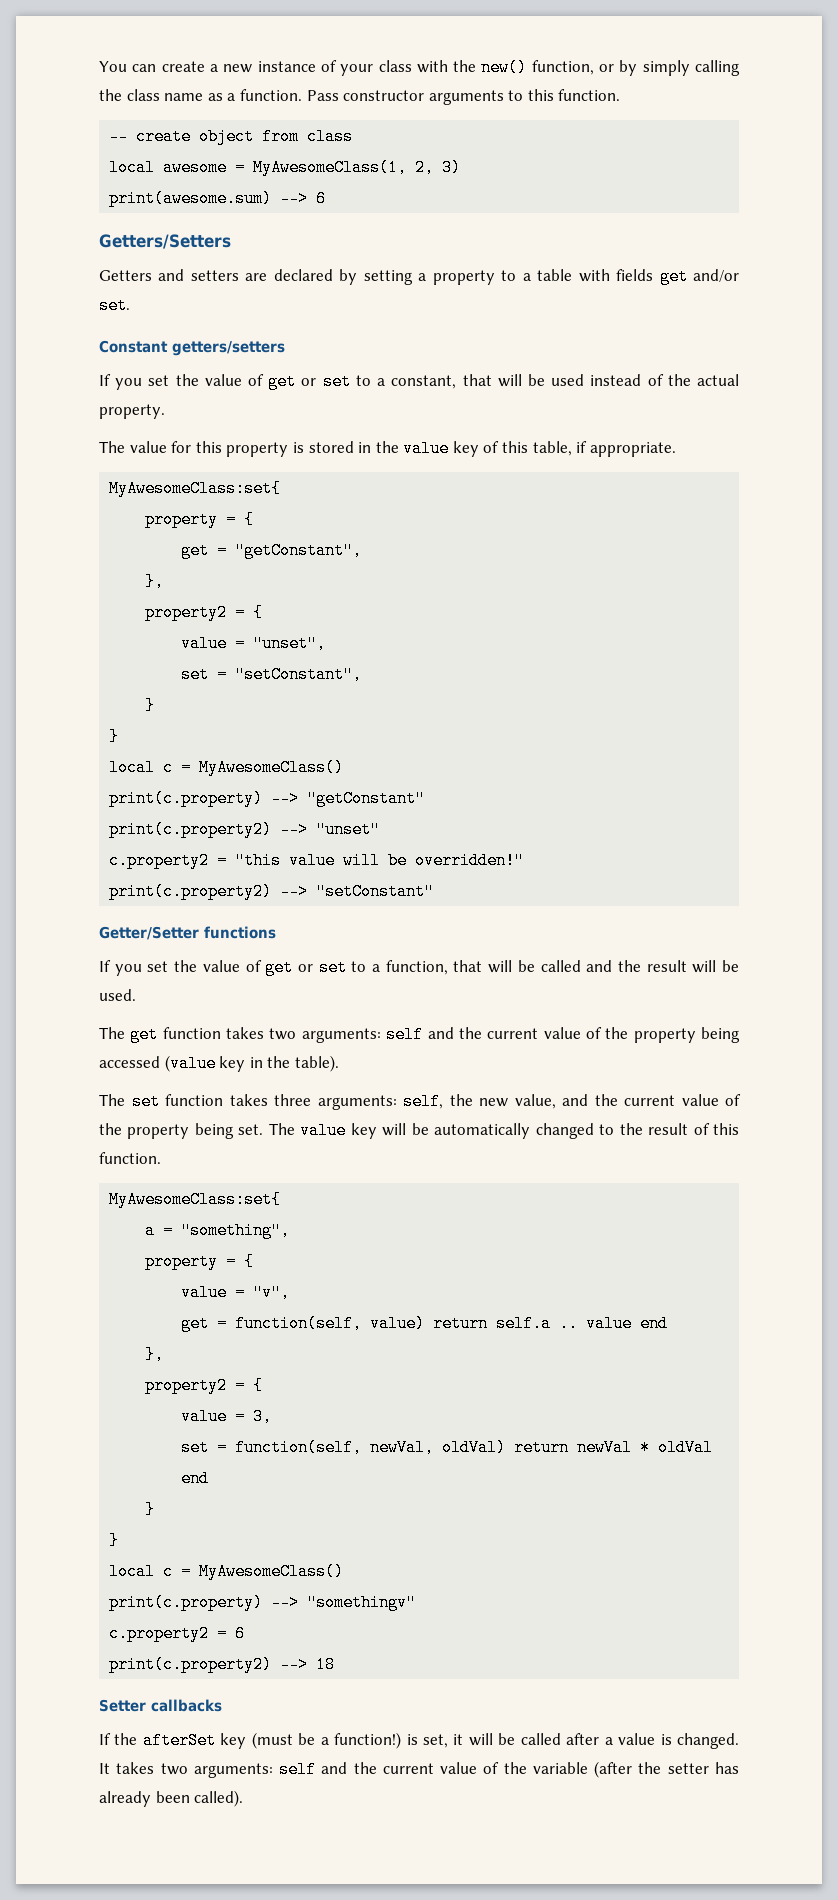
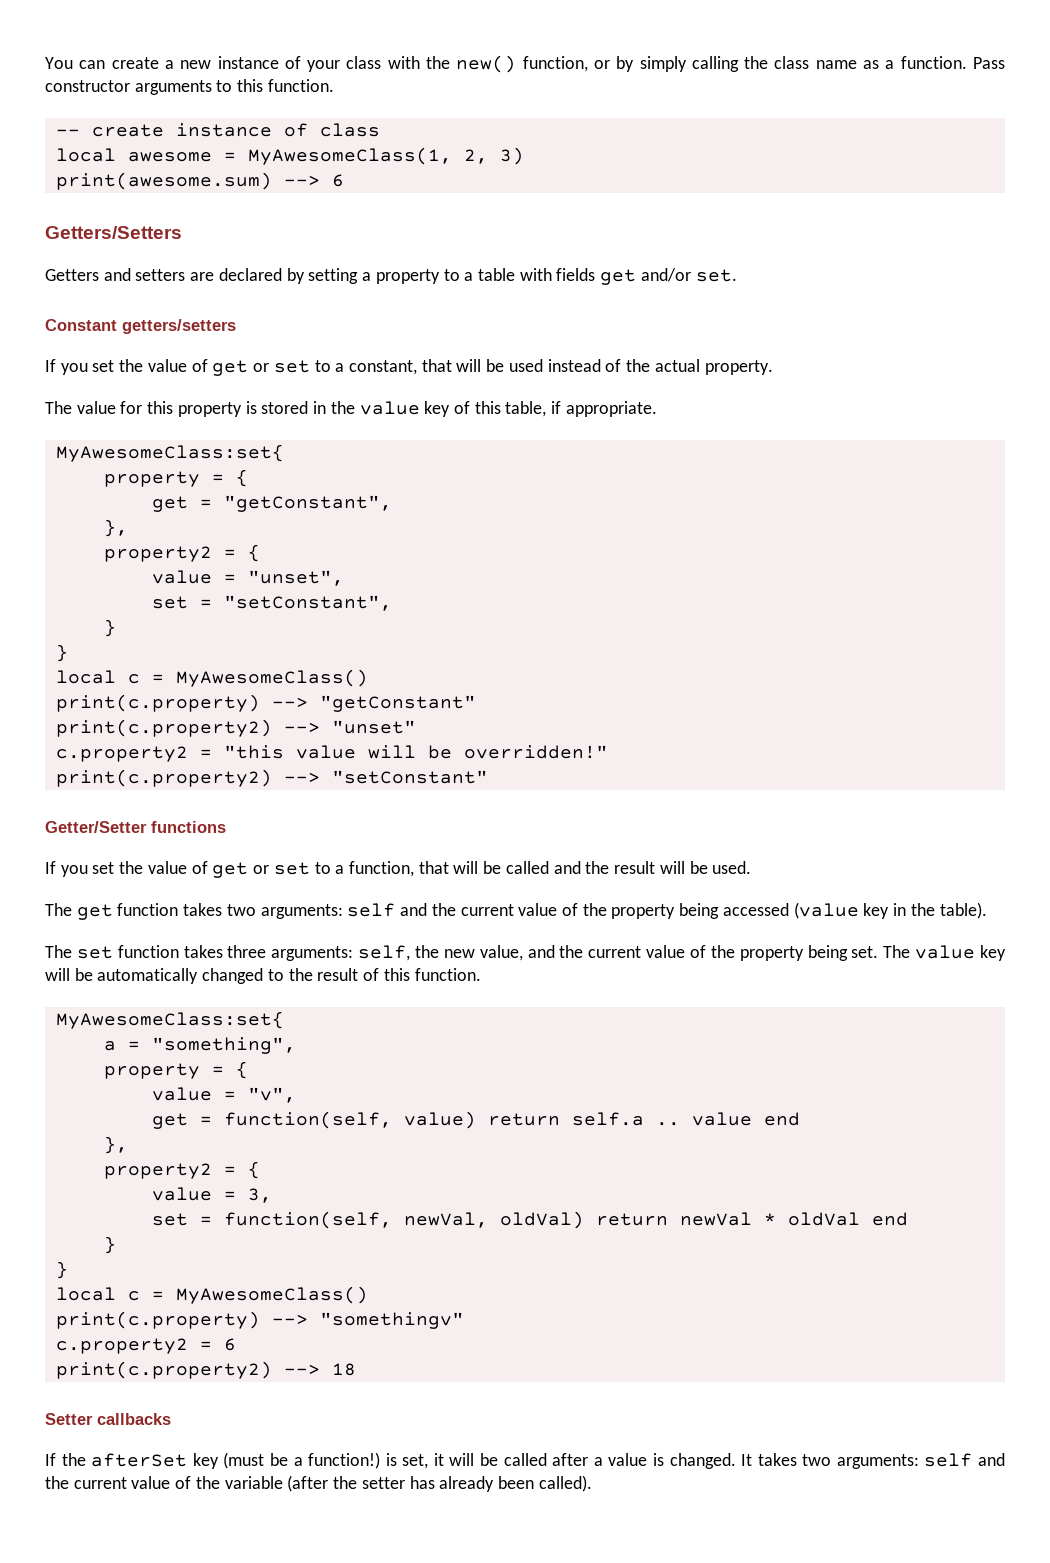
- -- create object from class
+ -- create instance of class

